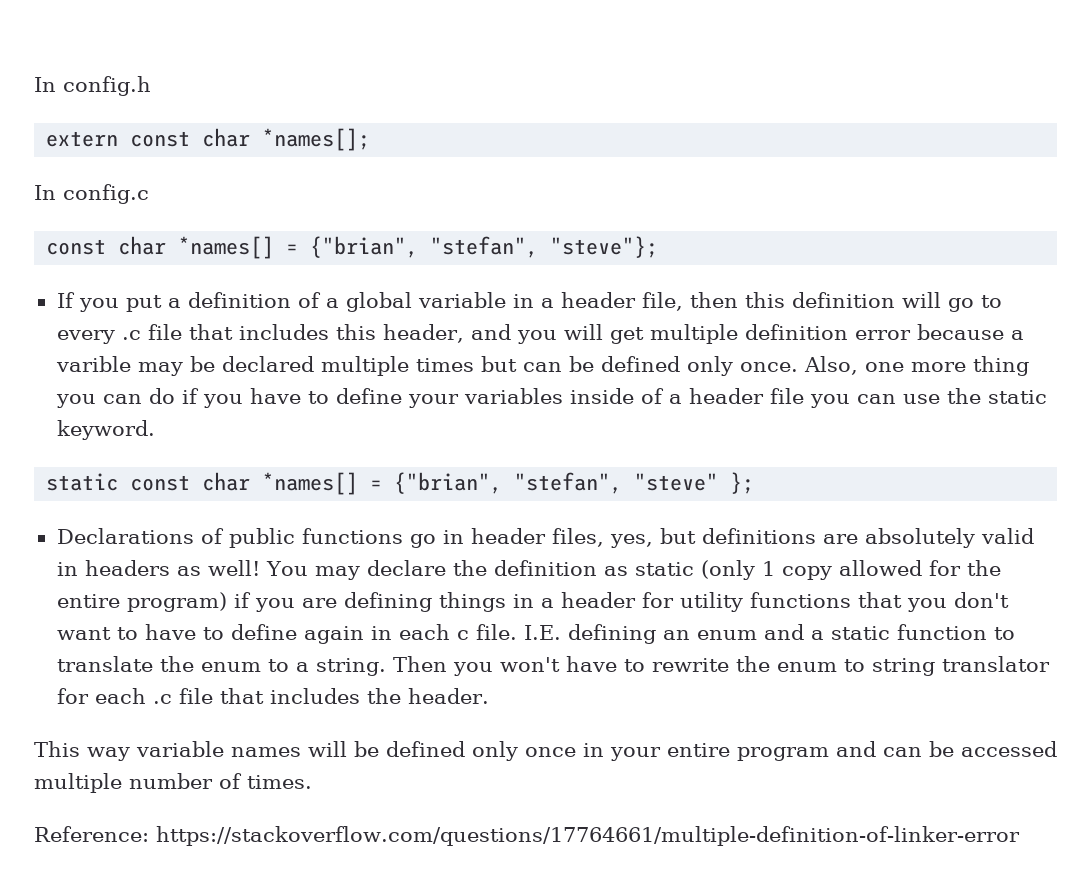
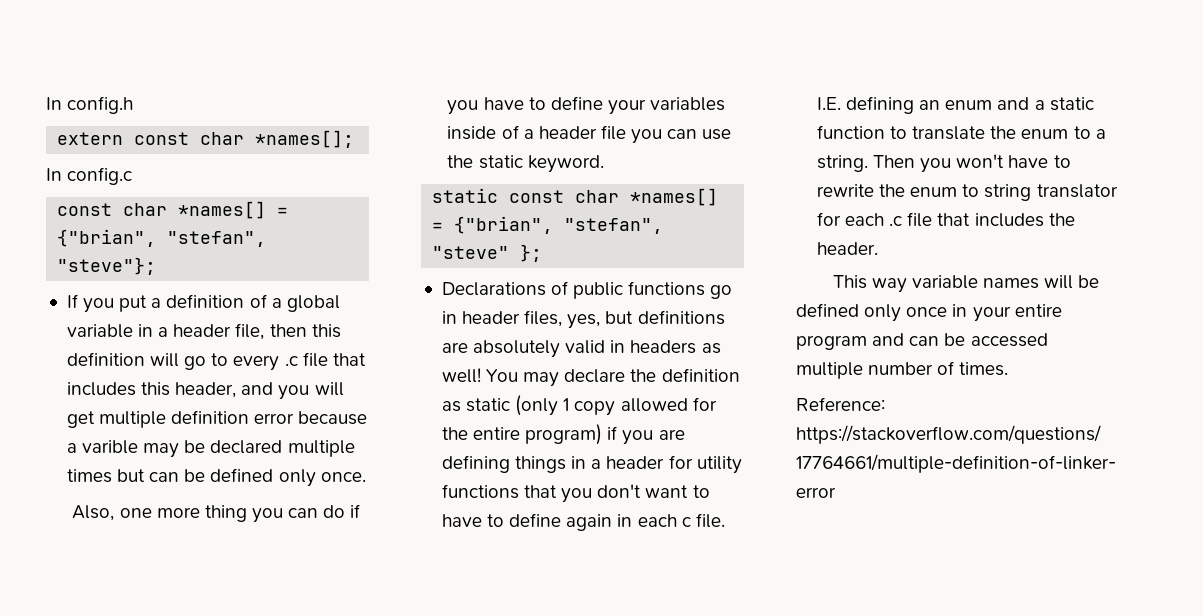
- If you put a definition of a global variable in a header file, then this definition will go to every .c file that includes this header, and you will get multiple definition error because a varible may be declared multiple times but can be defined only once. Also, one more thing you can do if you have to define your variables inside of a header file you can use the static keyword.
+ If you put a definition of a global variable in a header file, then this definition will go to every .c file that includes this header, and you will get multiple definition error because a varible may be declared multiple times but can be defined only once.
+ Also, one more thing you can do if you have to define your variables inside of a header file you can use the static keyword.

